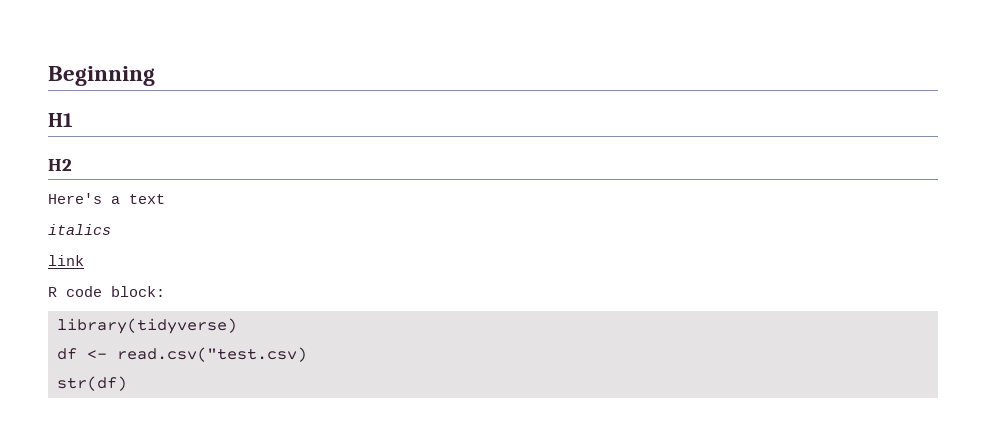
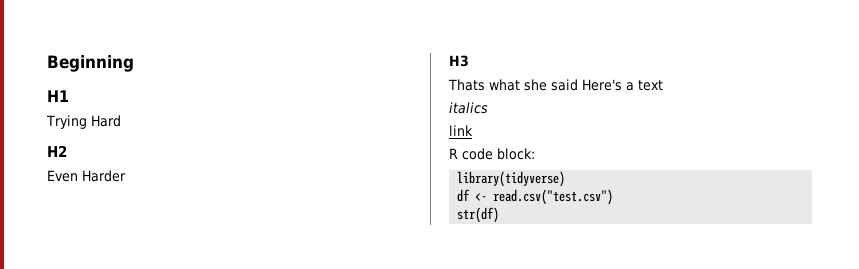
+ Trying Hard
- Here's a text
+ Even Harder
+ H3
+ Thats what she said Here's a text
- df <- read.csv("test.csv)
+ df <- read.csv("test.csv")

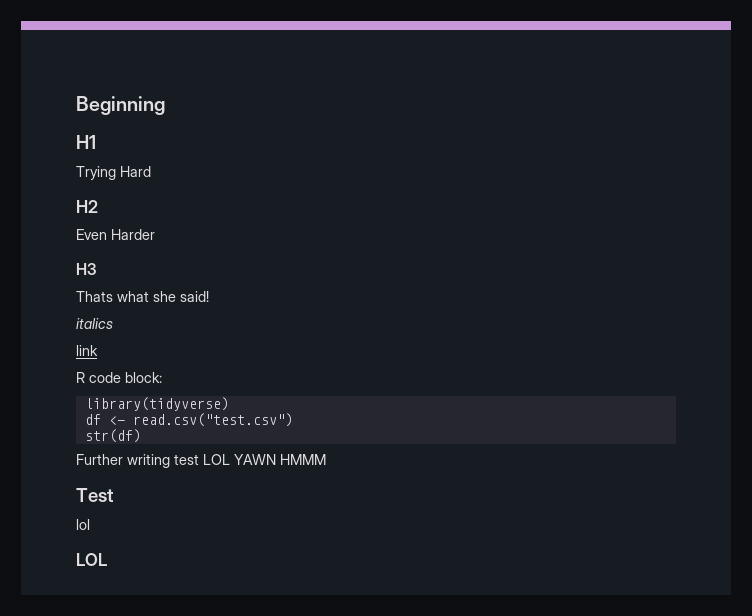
- Thats what she said Here's a text
+ Thats what she said!
+ Further writing test LOL YAWN HMMM
+ Test
+ lol
+ LOL

